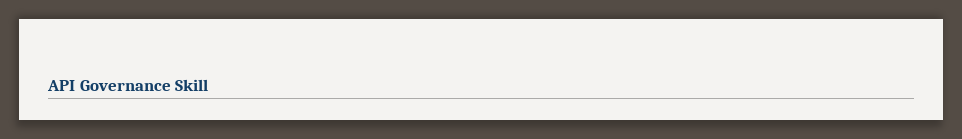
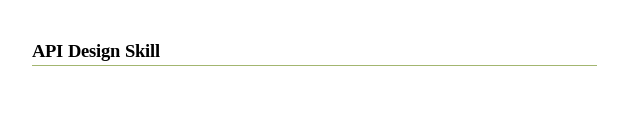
- API Governance Skill
+ API Design Skill

